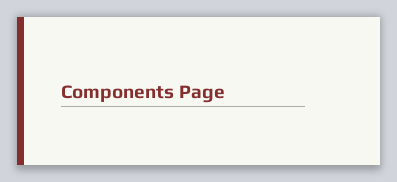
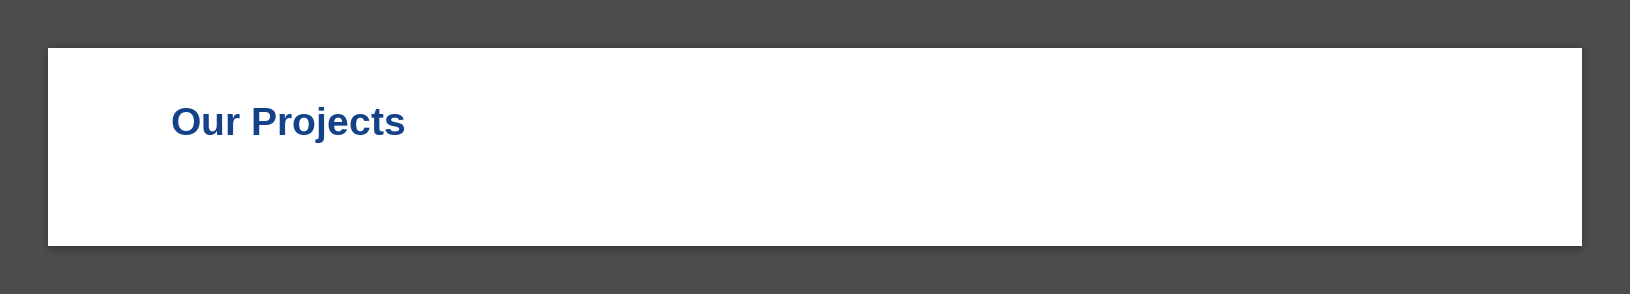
- Components Page
+ Our Projects

